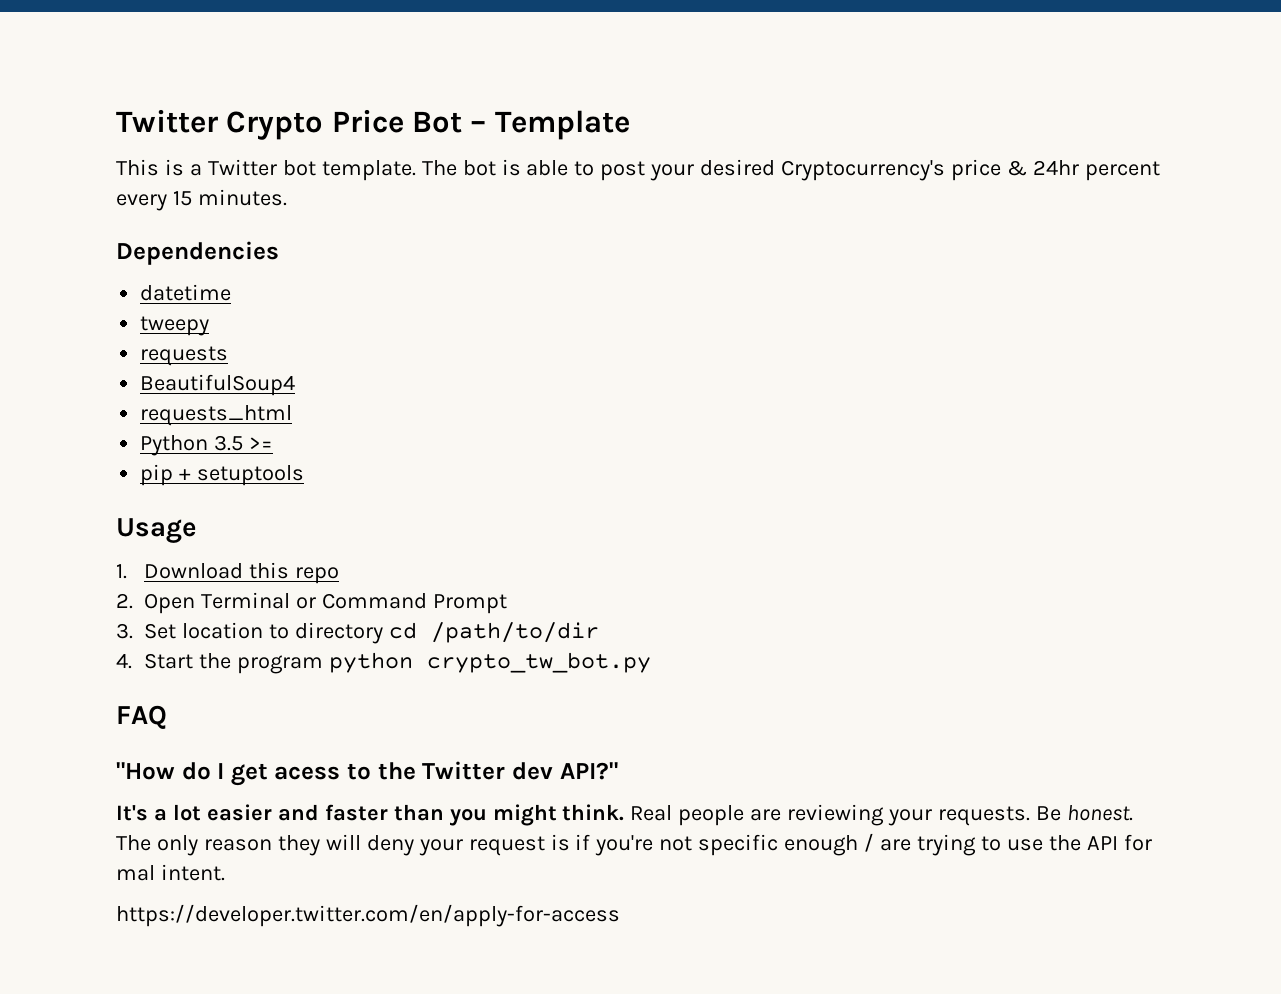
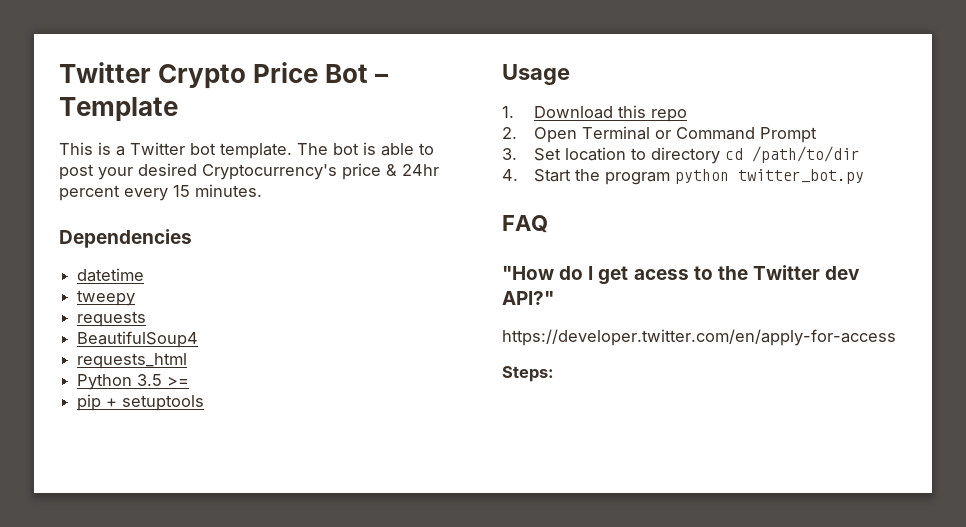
- 4. Start the program python crypto_tw_bot.py
+ 4. Start the program python twitter_bot.py
- It's a lot easier and faster than you might think. Real people are reviewing your requests. Be honest. The only reason they will deny your request is if you're not specific enough / are trying to use the API for mal intent.
  https://developer.twitter.com/en/apply-for-access
+ Steps:

